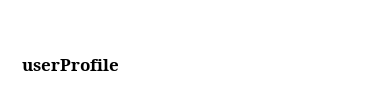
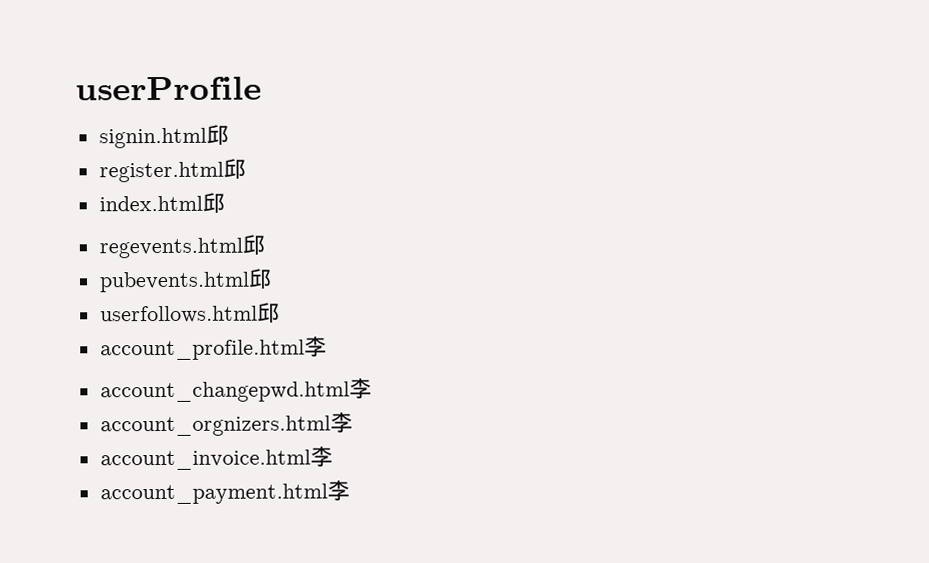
+ signin.html邱
+ register.html邱
+ index.html邱
+ regevents.html邱
+ pubevents.html邱
+ userfollows.html邱
+ account_profile.html李
+ account_changepwd.html李
+ account_orgnizers.html李
+ account_invoice.html李
+ account_payment.html李

